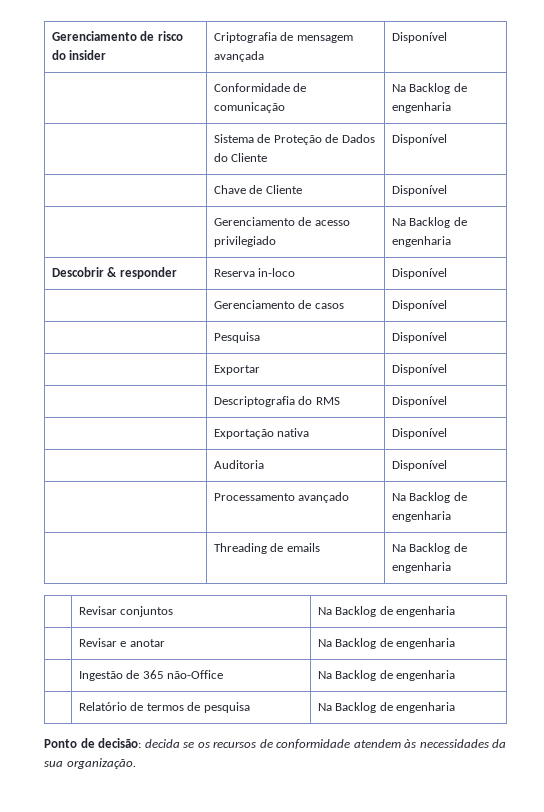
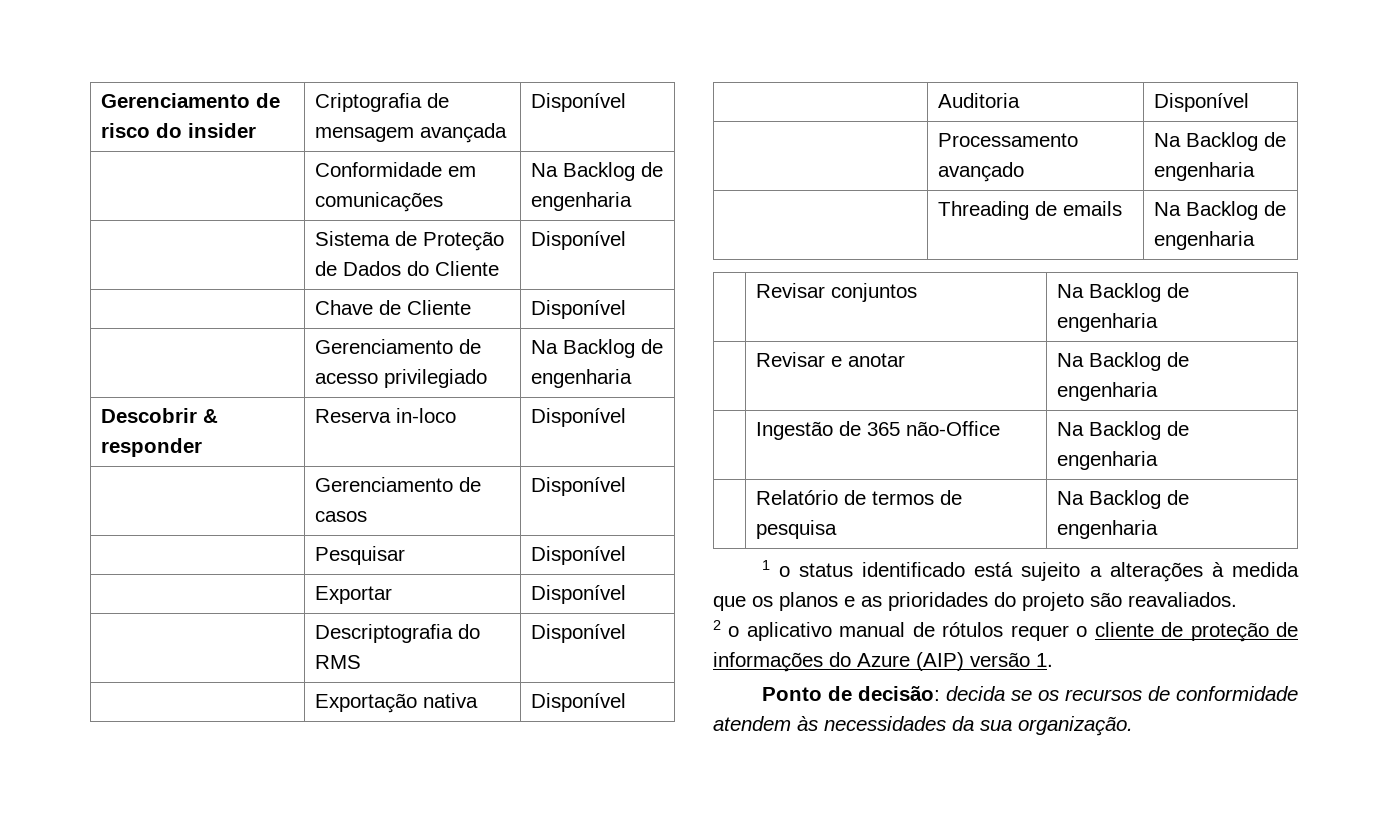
- | Conformidade de comunicação | Na Backlog de engenharia
+ | Conformidade em comunicações | Na Backlog de engenharia
- | Pesquisa | Disponível
+ | Pesquisar | Disponível
+ 1 o status identificado está sujeito a alterações à medida que os planos e as prioridades do projeto são reavaliados.
+ 2 o aplicativo manual de rótulos requer o cliente de proteção de informações do Azure (AIP) versão 1.

